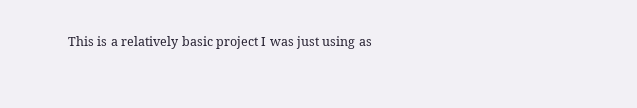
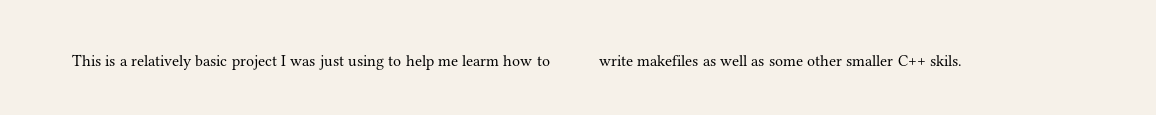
- This is a relatively basic project I was just using as
+ This is a relatively basic project I was just using to help me learm how to write makefiles as well as some other smaller C++ skils.

